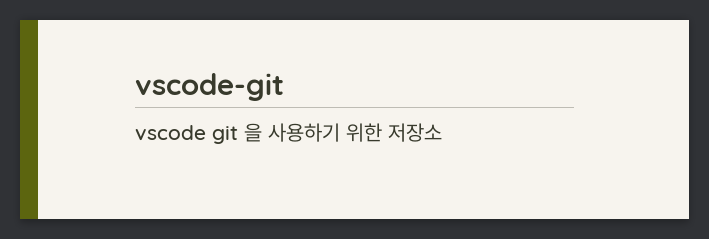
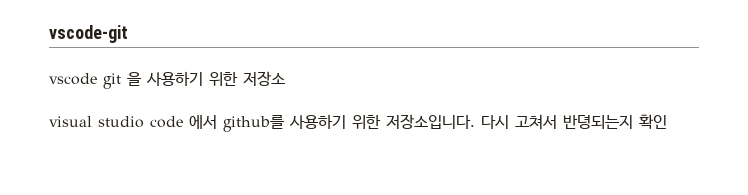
+ visual studio code 에서 github를 사용하기 위한 저장소입니다. 다시 고쳐서 반뎡되는지 확인

